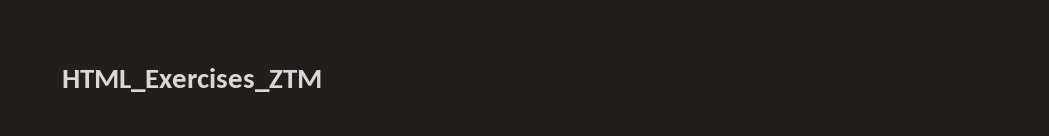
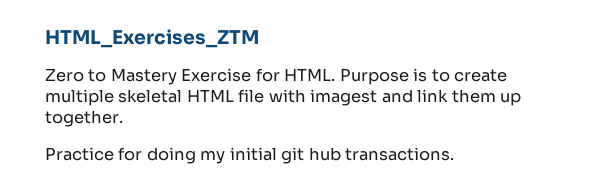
+ Zero to Mastery Exercise for HTML. Purpose is to create multiple skeletal HTML file with imagest and link them up together.
+ Practice for doing my initial git hub transactions.

